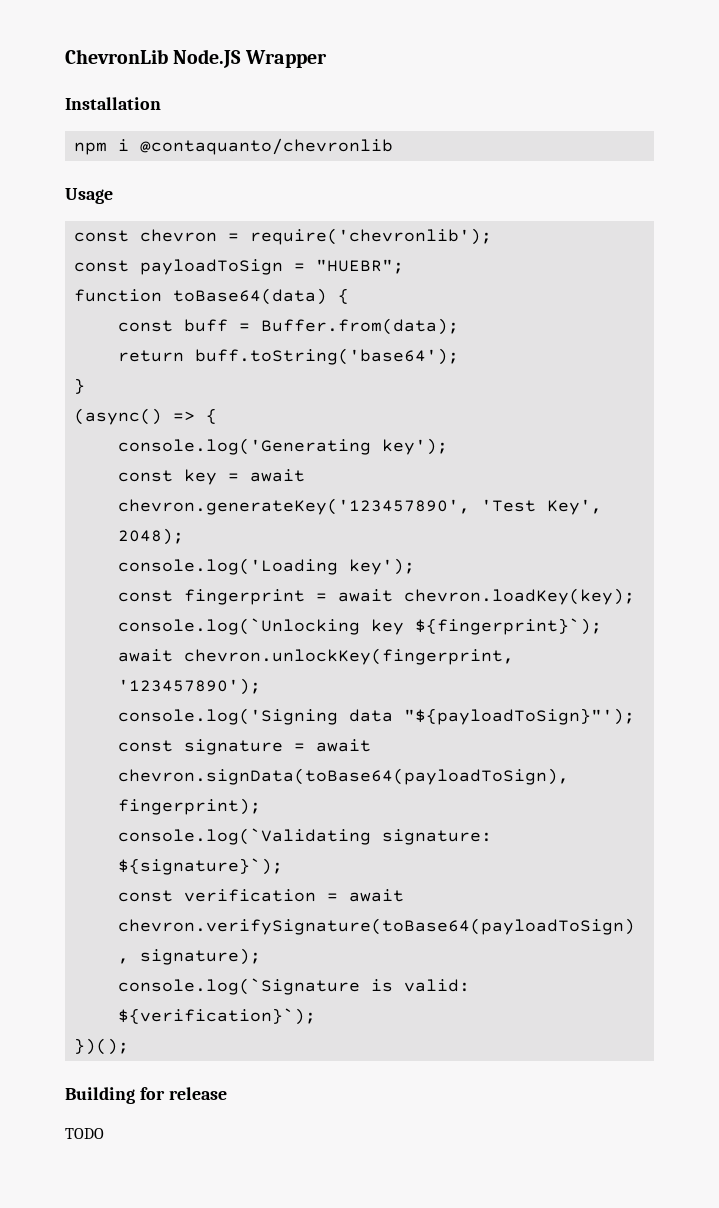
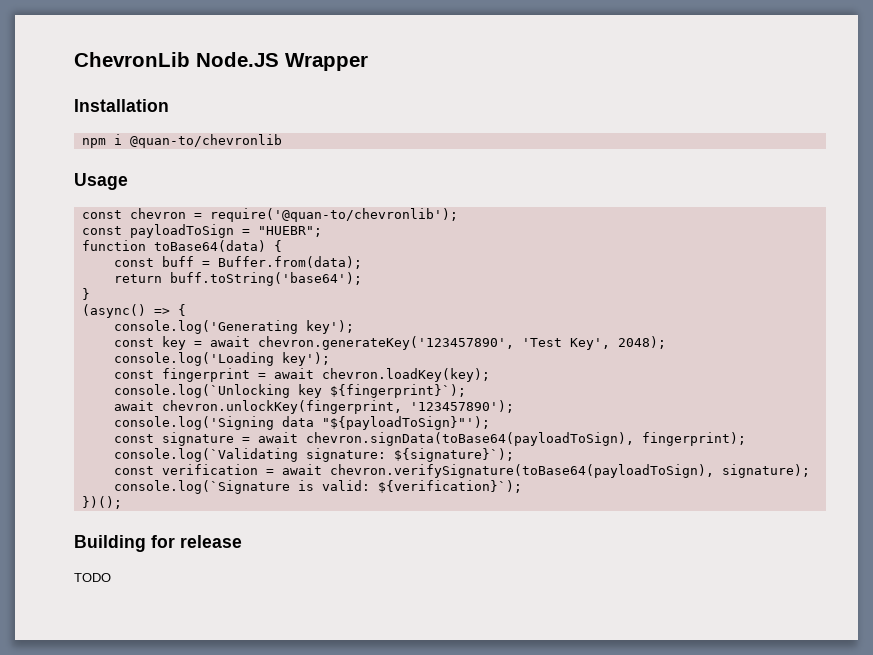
- npm i @contaquanto/chevronlib
+ npm i @quan-to/chevronlib
- const chevron = require('chevronlib');
+ const chevron = require('@quan-to/chevronlib');

